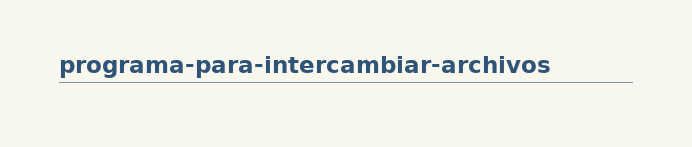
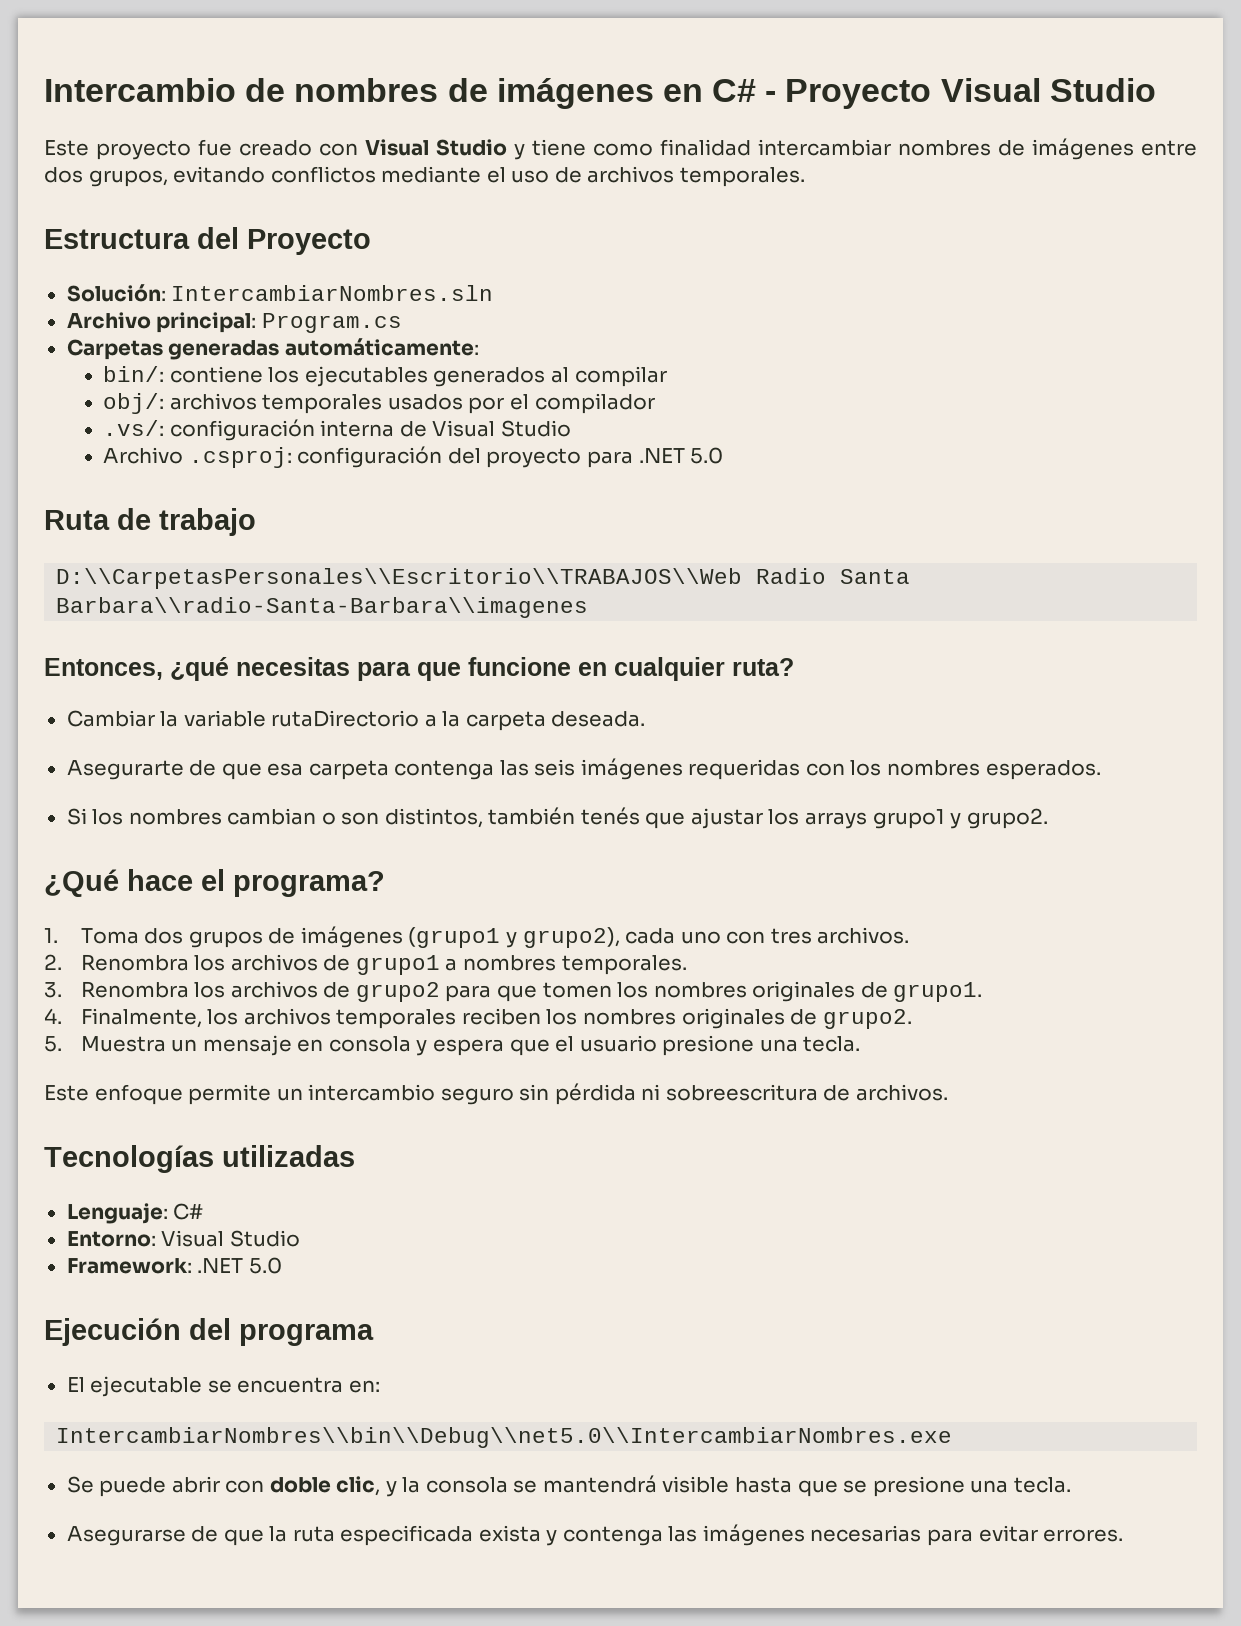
- programa-para-intercambiar-archivos
+ Intercambio de nombres de imágenes en C# - Proyecto Visual Studio
+ Este proyecto fue creado con Visual Studio y tiene como finalidad intercambiar nombres de imágenes entre dos grupos, evitando conflictos mediante el uso de archivos temporales.
+ Estructura del Proyecto
+ Solución: IntercambiarNombres.sln
+ Archivo principal: Program.cs
+ Carpetas generadas automáticamente:
+ bin/: contiene los ejecutables generados al compilar
+ obj/: archivos temporales usados por el compilador
+ .vs/: configuración interna de Visual Studio
+ Archivo .csproj: configuración del proyecto para .NET 5.0
+ Ruta de trabajo
+ D:\\CarpetasPersonales\\Escritorio\\TRABAJOS\\Web Radio Santa Barbara\\radio-Santa-Barbara\\imagenes
+ Entonces, ¿qué necesitas para que funcione en cualquier ruta?
+ Cambiar la variable rutaDirectorio a la carpeta deseada.
+ Asegurarte de que esa carpeta contenga las seis imágenes requeridas con los nombres esperados.
+ Si los nombres cambian o son distintos, también tenés que ajustar los arrays grupo1 y grupo2.
+ ¿Qué hace el programa?
+ 1. Toma dos grupos de imágenes (grupo1 y grupo2), cada uno con tres archivos.
+ 2. Renombra los archivos de grupo1 a nombres temporales.
+ 3. Renombra los archivos de grupo2 para que tomen los nombres originales de grupo1.
+ 4. Finalmente, los archivos temporales reciben los nombres originales de grupo2.
+ 5. Muestra un mensaje en consola y espera que el usuario presione una tecla.
+ Este enfoque permite un intercambio seguro sin pérdida ni sobreescritura de archivos.
+ Tecnologías utilizadas
+ Lenguaje: C#
+ Entorno: Visual Studio
+ Framework: .NET 5.0
+ Ejecución del programa
+ El ejecutable se encuentra en:
+ IntercambiarNombres\\bin\\Debug\\net5.0\\IntercambiarNombres.exe
+ Se puede abrir con doble clic, y la consola se mantendrá visible hasta que se presione una tecla.
+ Asegurarse de que la ruta especificada exista y contenga las imágenes necesarias para evitar errores.

